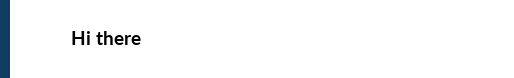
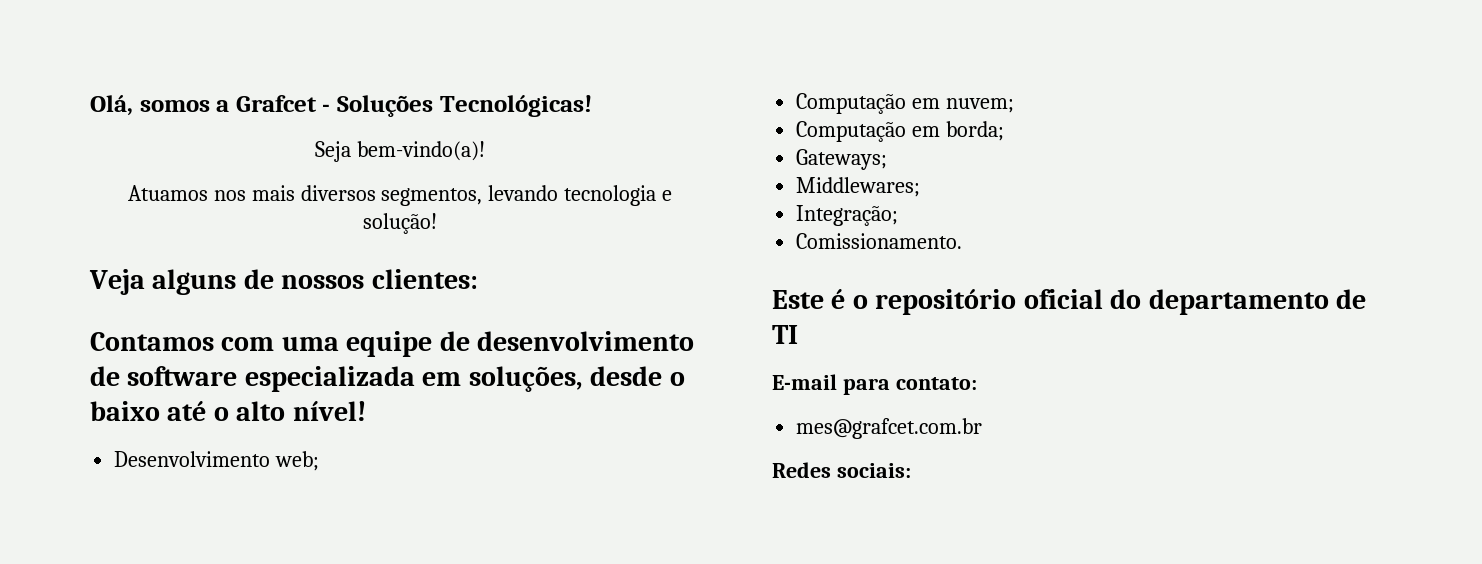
- Hi there
+ Olá, somos a Grafcet - Soluções Tecnológicas!
+ Seja bem-vindo(a)!
+ Atuamos nos mais diversos segmentos, levando tecnologia e solução!
+ Veja alguns de nossos clientes:
+ Contamos com uma equipe de desenvolvimento de software especializada em soluções, desde o baixo até o alto nível!
+ Desenvolvimento web;
+ Computação em nuvem;
+ Computação em borda;
+ Gateways;
+ Middlewares;
+ Integração;
+ Comissionamento.
+ Este é o repositório oficial do departamento de TI
+ E-mail para contato:
+ mes@grafcet.com.br
+ Redes sociais:

